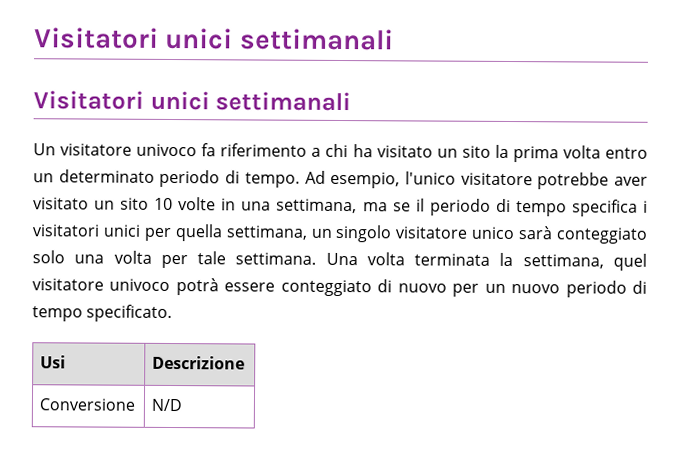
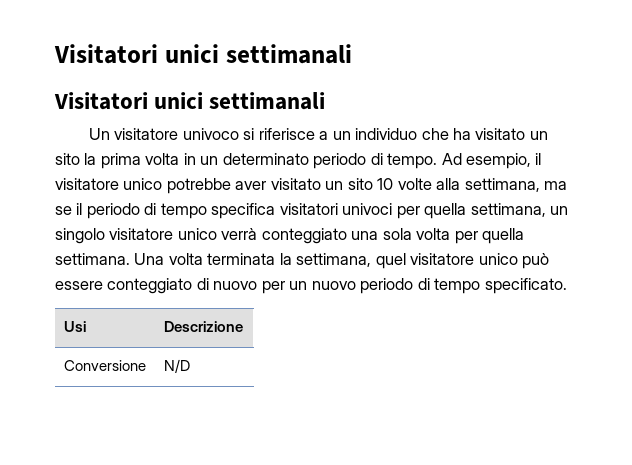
- Un visitatore univoco fa riferimento a chi ha visitato un sito la prima volta entro un determinato periodo di tempo.
+ Un visitatore univoco si riferisce a un individuo che ha visitato un sito la prima volta in un determinato periodo di tempo.
- Ad esempio, l'unico visitatore potrebbe aver visitato un sito 10 volte in una settimana, ma se il periodo di tempo specifica i visitatori unici per quella settimana, un singolo visitatore unico sarà conteggiato solo una volta per tale settimana.
+ Ad esempio, il visitatore unico potrebbe aver visitato un sito 10 volte alla settimana, ma se il periodo di tempo specifica visitatori univoci per quella settimana, un singolo visitatore unico verrà conteggiato una sola volta per quella settimana.
- Una volta terminata la settimana, quel visitatore univoco potrà essere conteggiato di nuovo per un nuovo periodo di tempo specificato.
+ Una volta terminata la settimana, quel visitatore unico può essere conteggiato di nuovo per un nuovo periodo di tempo specificato.

